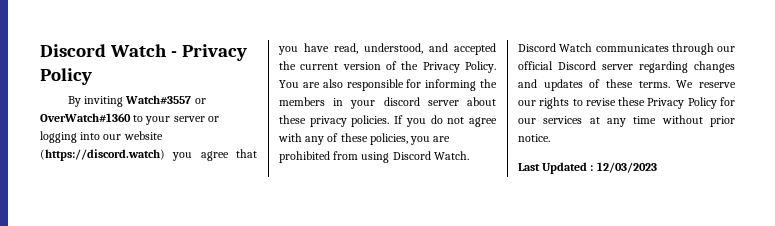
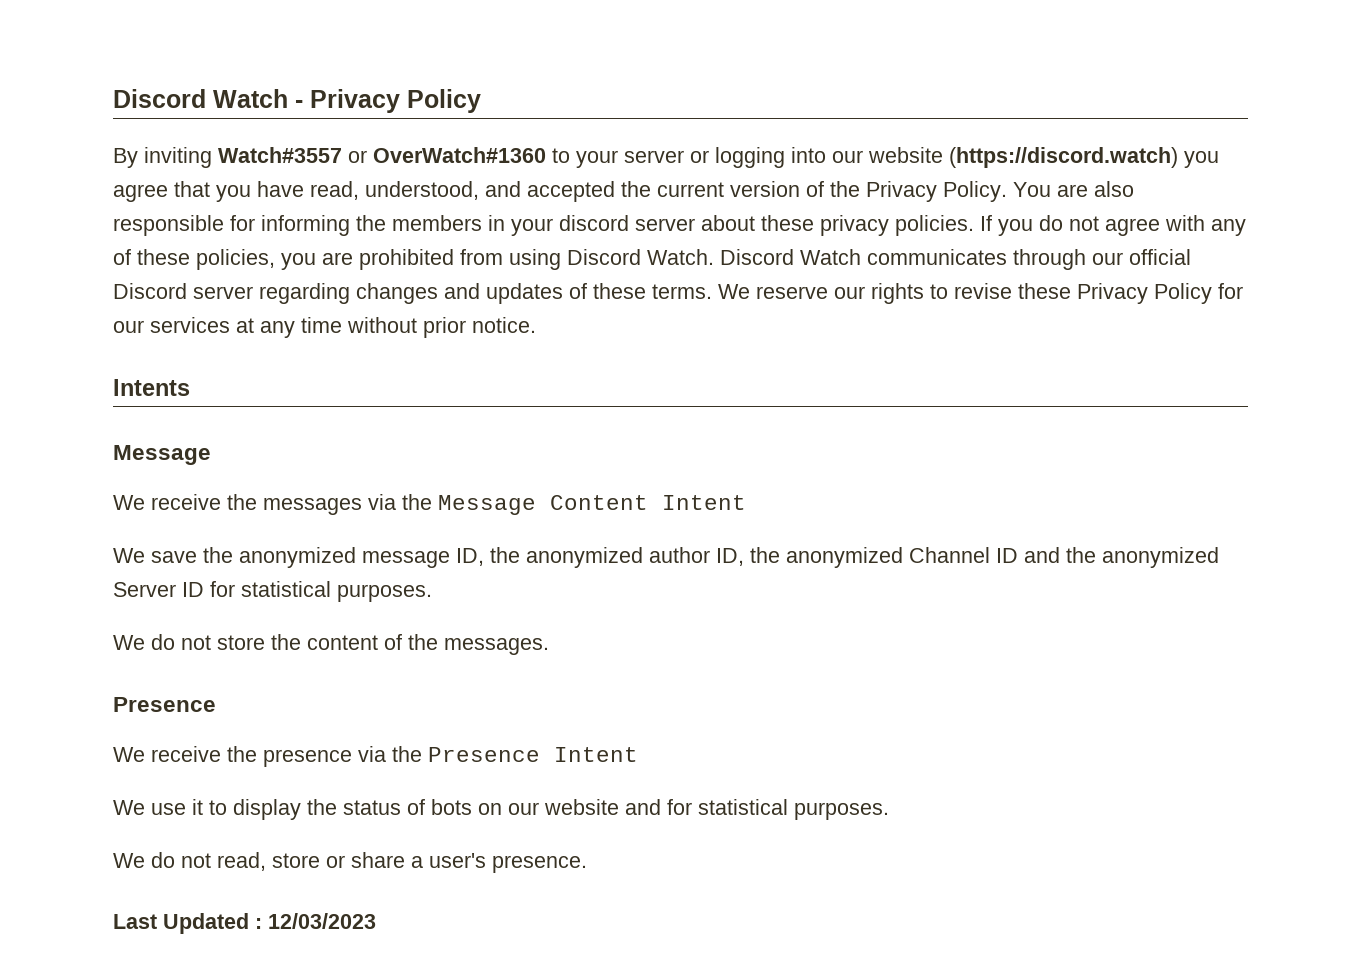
+ Intents
+ Message
+ We receive the messages via the Message Content Intent
+ We save the anonymized message ID, the anonymized author ID, the anonymized Channel ID and the anonymized Server ID for statistical purposes.
+ We do not store the content of the messages.
+ Presence
+ We receive the presence via the Presence Intent
+ We use it to display the status of bots on our website and for statistical purposes.
+ We do not read, store or share a user's presence.

